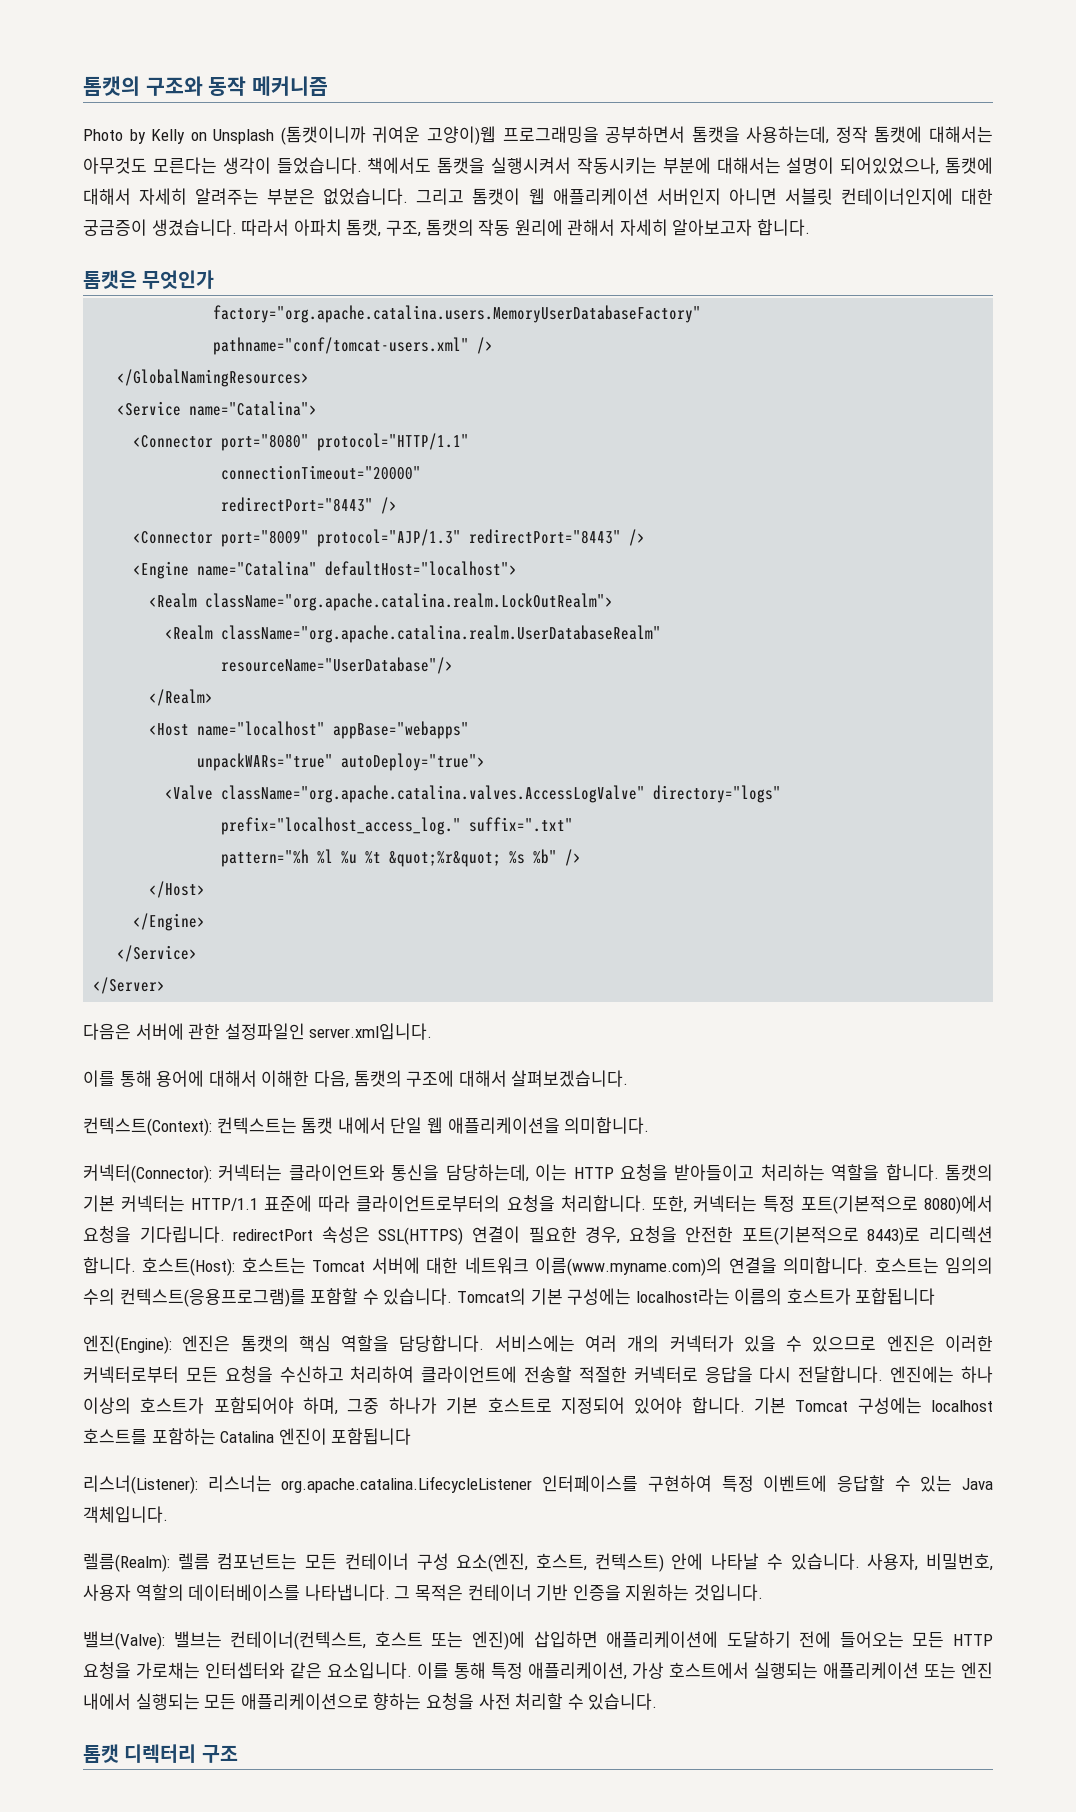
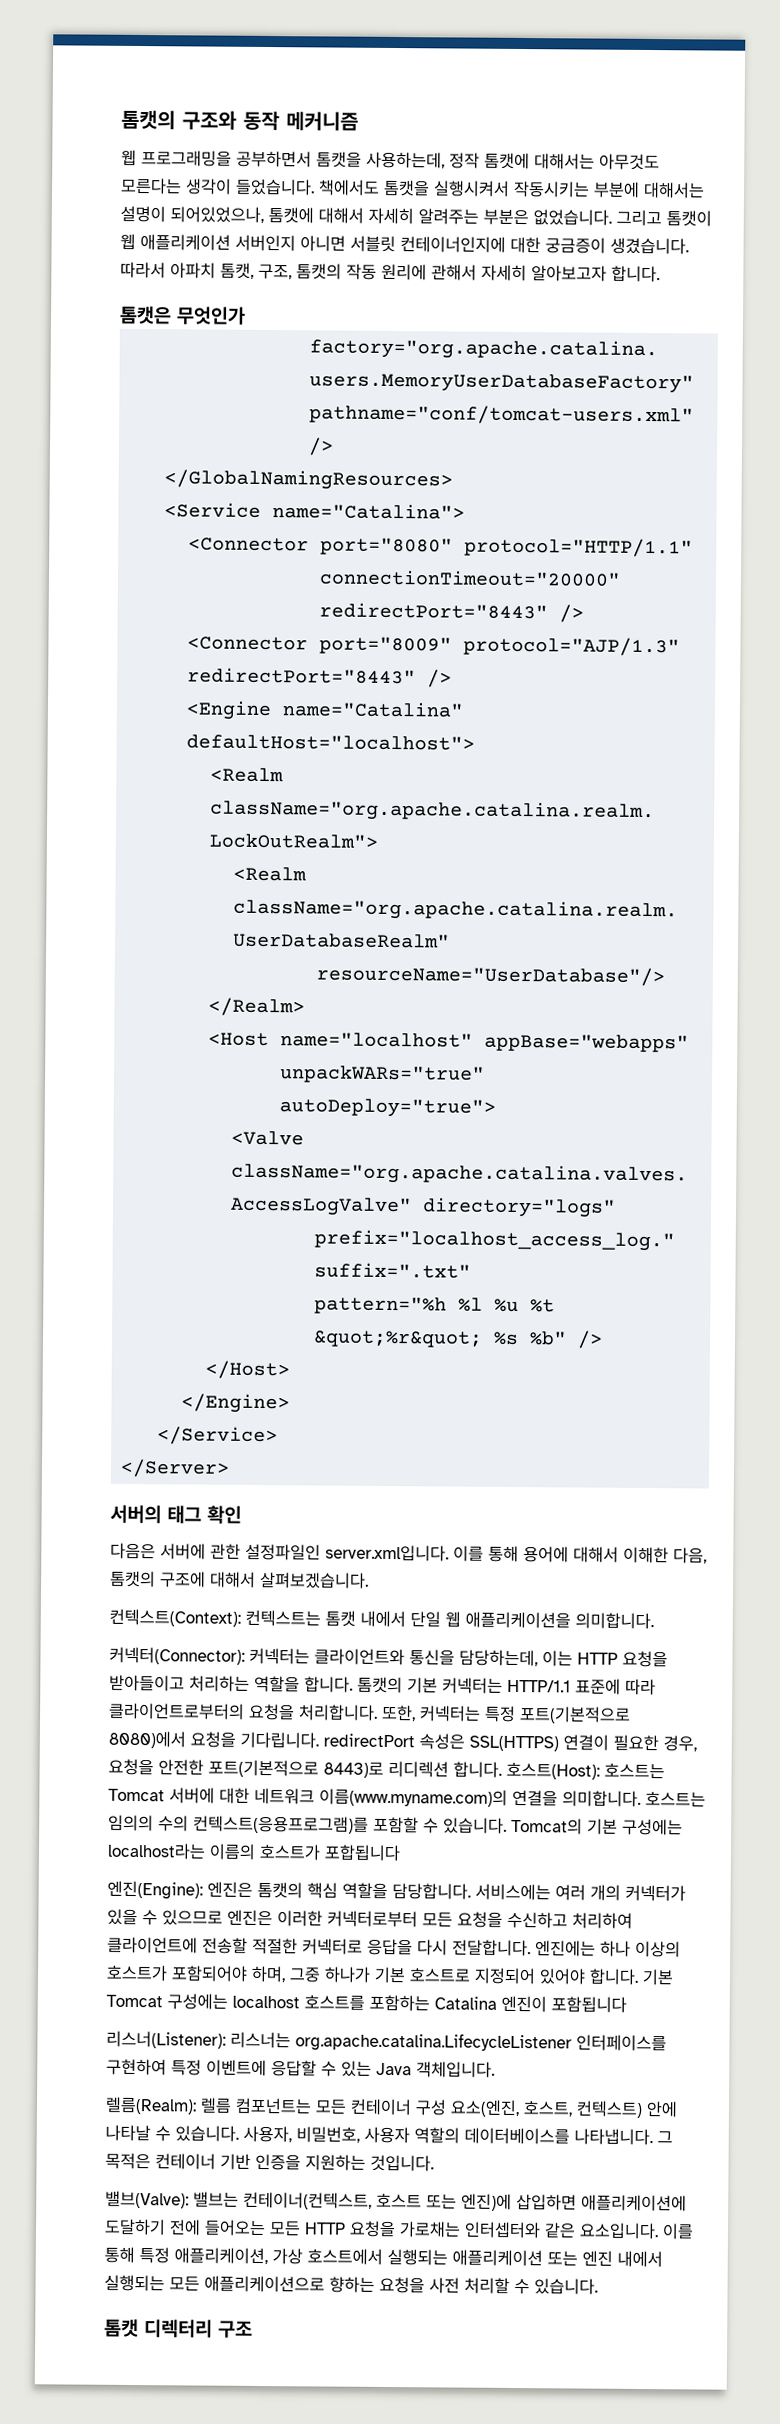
- Photo by Kelly on Unsplash (톰캣이니까 귀여운 고양이)웹 프로그래밍을 공부하면서 톰캣을 사용하는데, 정작 톰캣에 대해서는 아무것도 모른다는 생각이 들었습니다.
+ 웹 프로그래밍을 공부하면서 톰캣을 사용하는데, 정작 톰캣에 대해서는 아무것도 모른다는 생각이 들었습니다.
+ 서버의 태그 확인
- 다음은 서버에 관한 설정파일인 server.xml입니다.
- 이를 통해 용어에 대해서 이해한 다음, 톰캣의 구조에 대해서 살펴보겠습니다.
+ 다음은 서버에 관한 설정파일인 server.xml입니다. 이를 통해 용어에 대해서 이해한 다음, 톰캣의 구조에 대해서 살펴보겠습니다.

